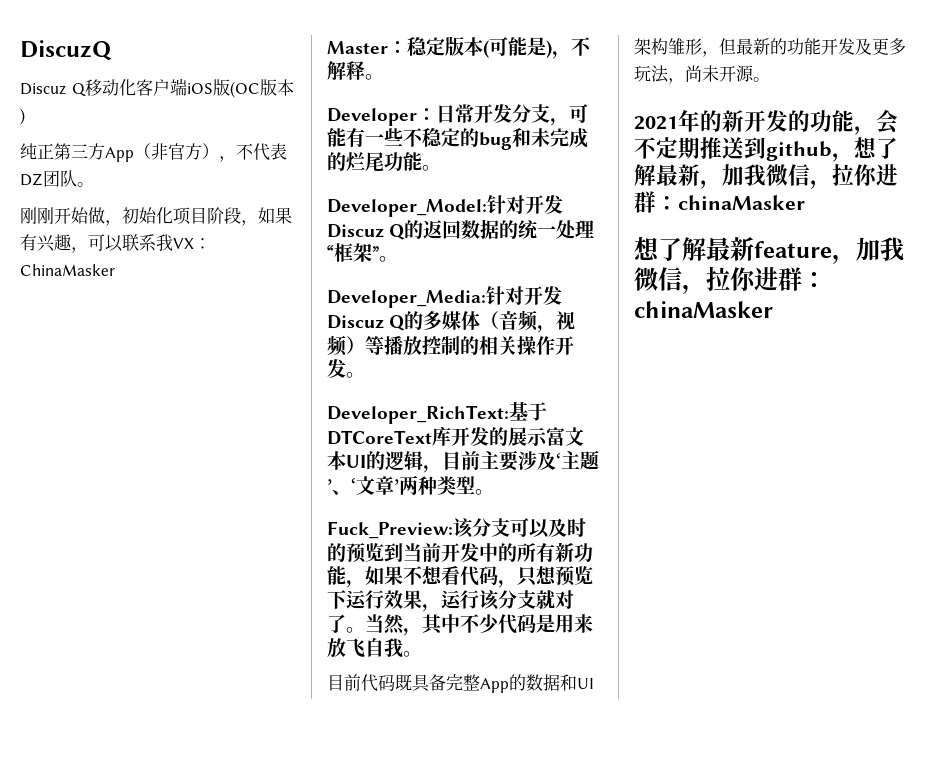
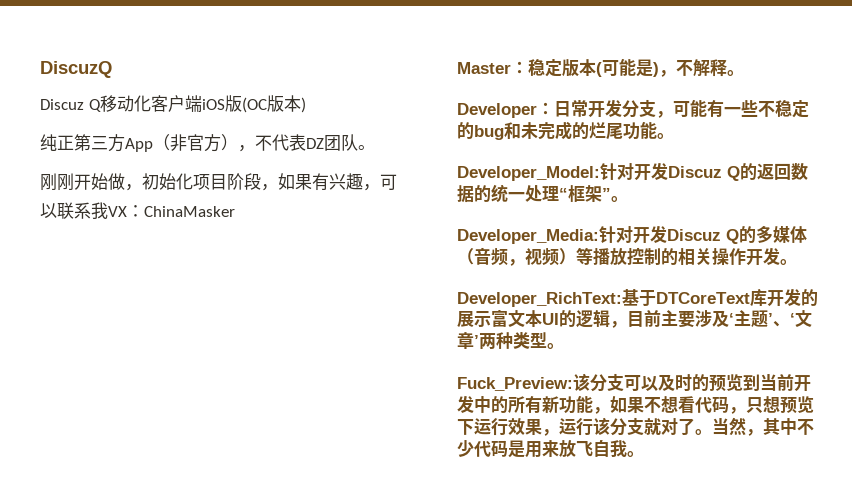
- 目前代码既具备完整App的数据和UI架构雏形，但最新的功能开发及更多玩法，尚未开源。
- 2021年的新开发的功能，会不定期推送到github，想了解最新，加我微信，拉你进群：chinaMasker
- 想了解最新feature，加我微信，拉你进群：chinaMasker

